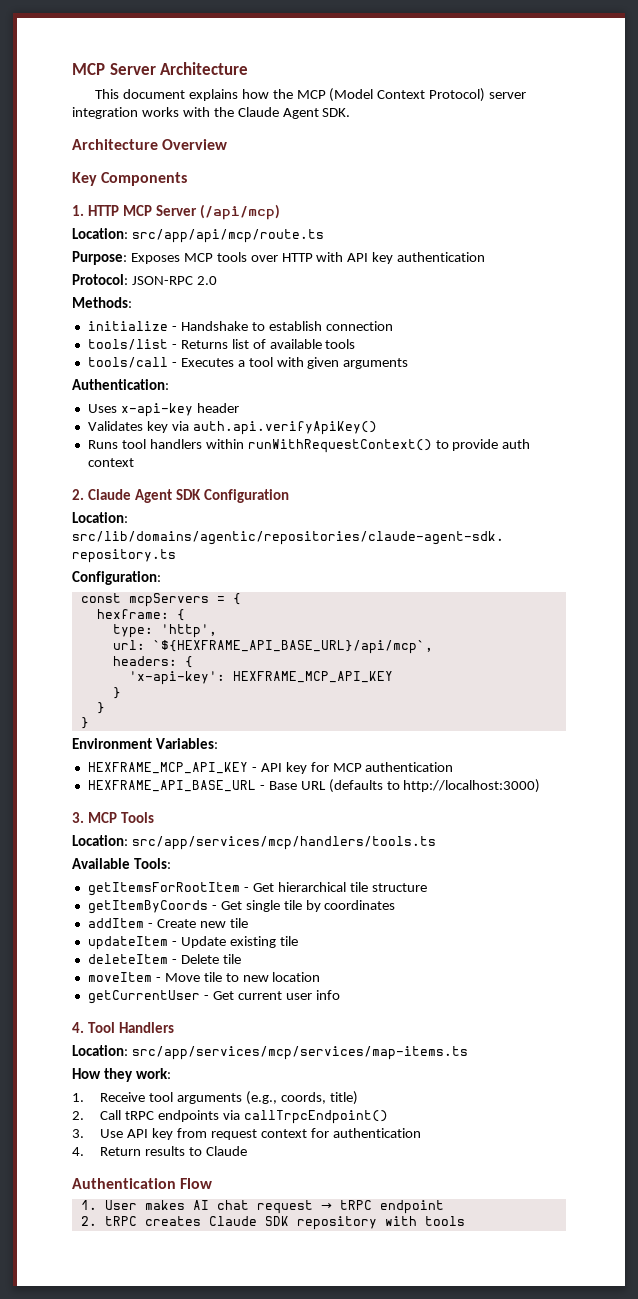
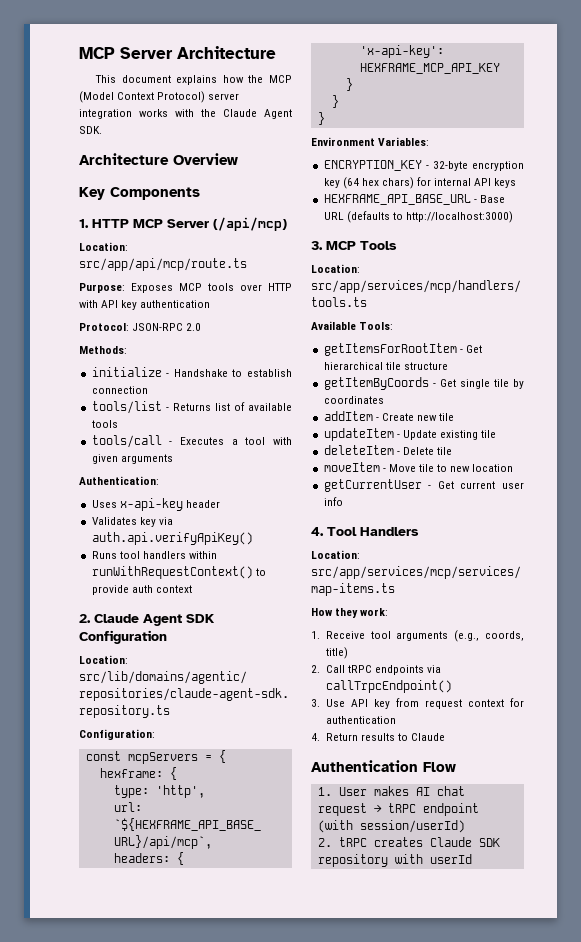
- HEXFRAME_MCP_API_KEY - API key for MCP authentication
+ ENCRYPTION_KEY - 32-byte encryption key (64 hex chars) for internal API keys
- 1. User makes AI chat request → tRPC endpoint
+ 1. User makes AI chat request → tRPC endpoint (with session/userId)
- 2. tRPC creates Claude SDK repository with tools
+ 2. tRPC creates Claude SDK repository with userId

